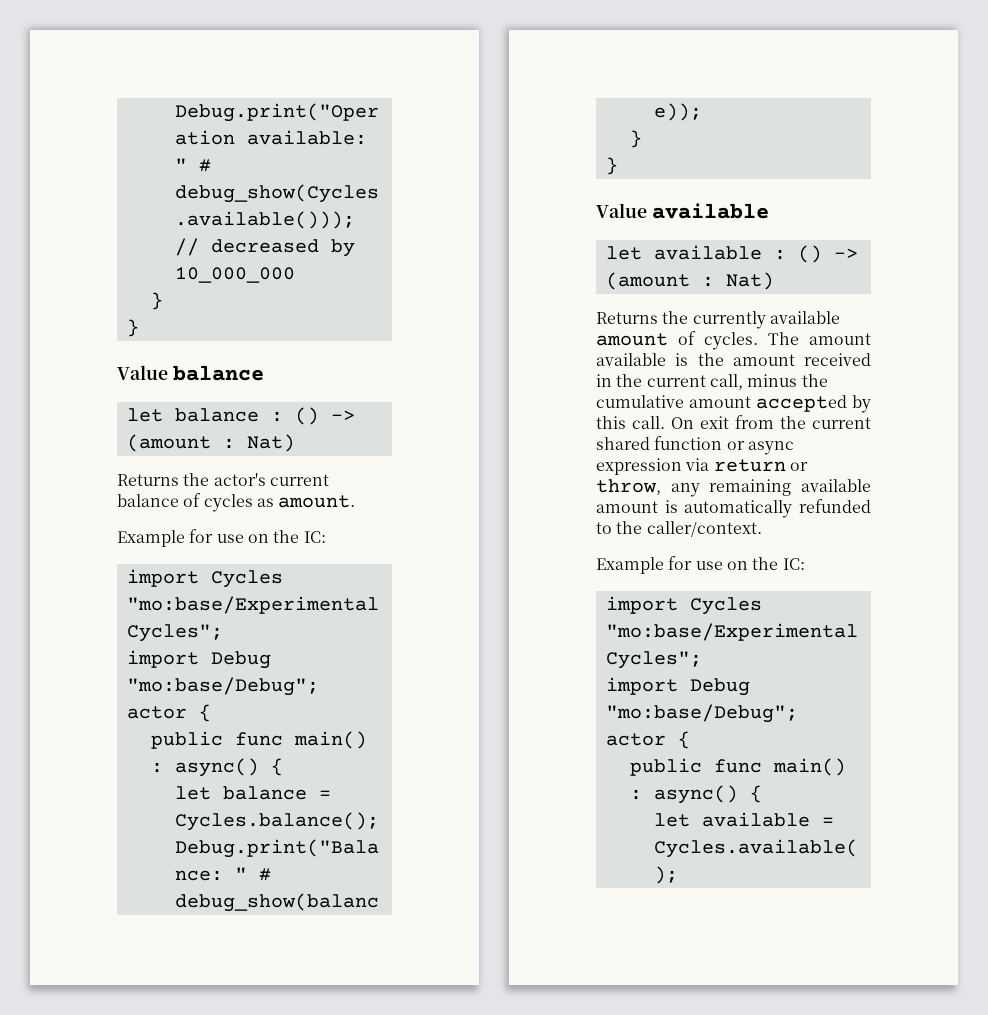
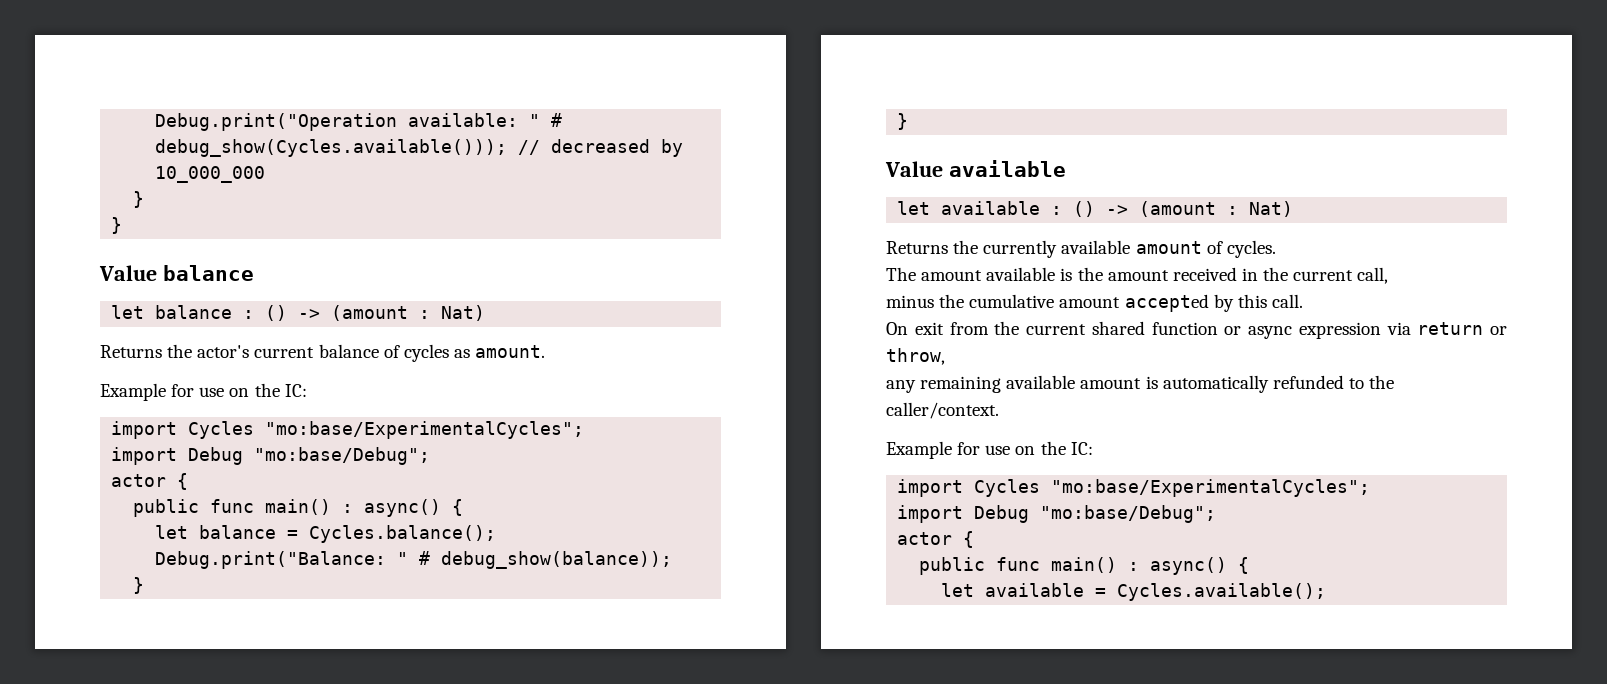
- Returns the currently available amount of cycles. The amount available is the amount received in the current call, minus the cumulative amount accepted by this call. On exit from the current shared function or async expression via return or throw, any remaining available amount is automatically refunded to the caller/context.
+ Returns the currently available amount of cycles.
+ The amount available is the amount received in the current call,
+ minus the cumulative amount accepted by this call.
+ On exit from the current shared function or async expression via return or throw,
+ any remaining available amount is automatically refunded to the caller/context.

